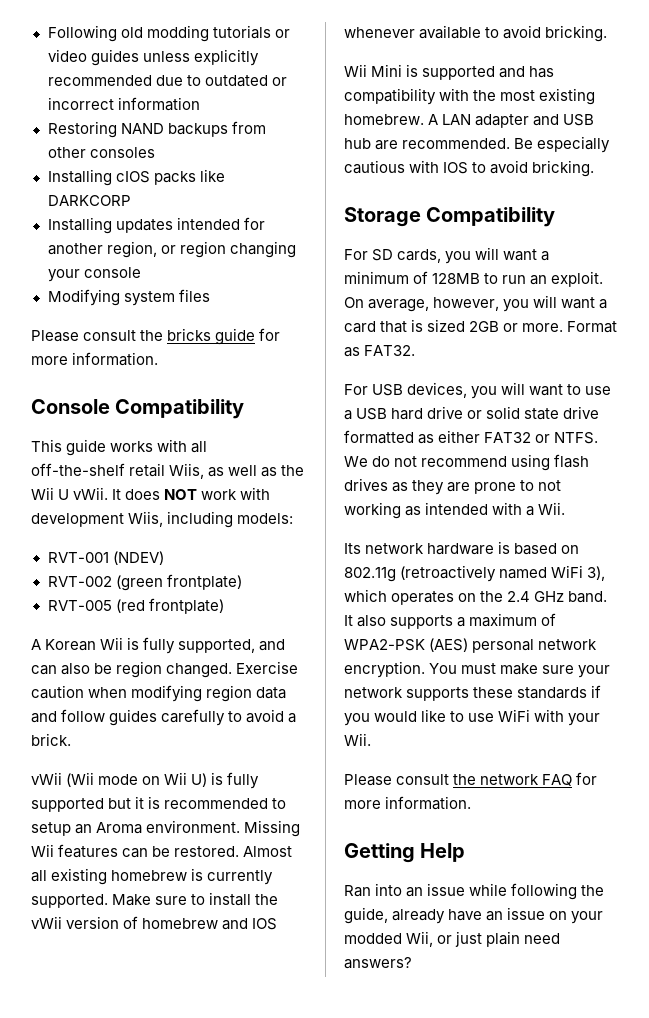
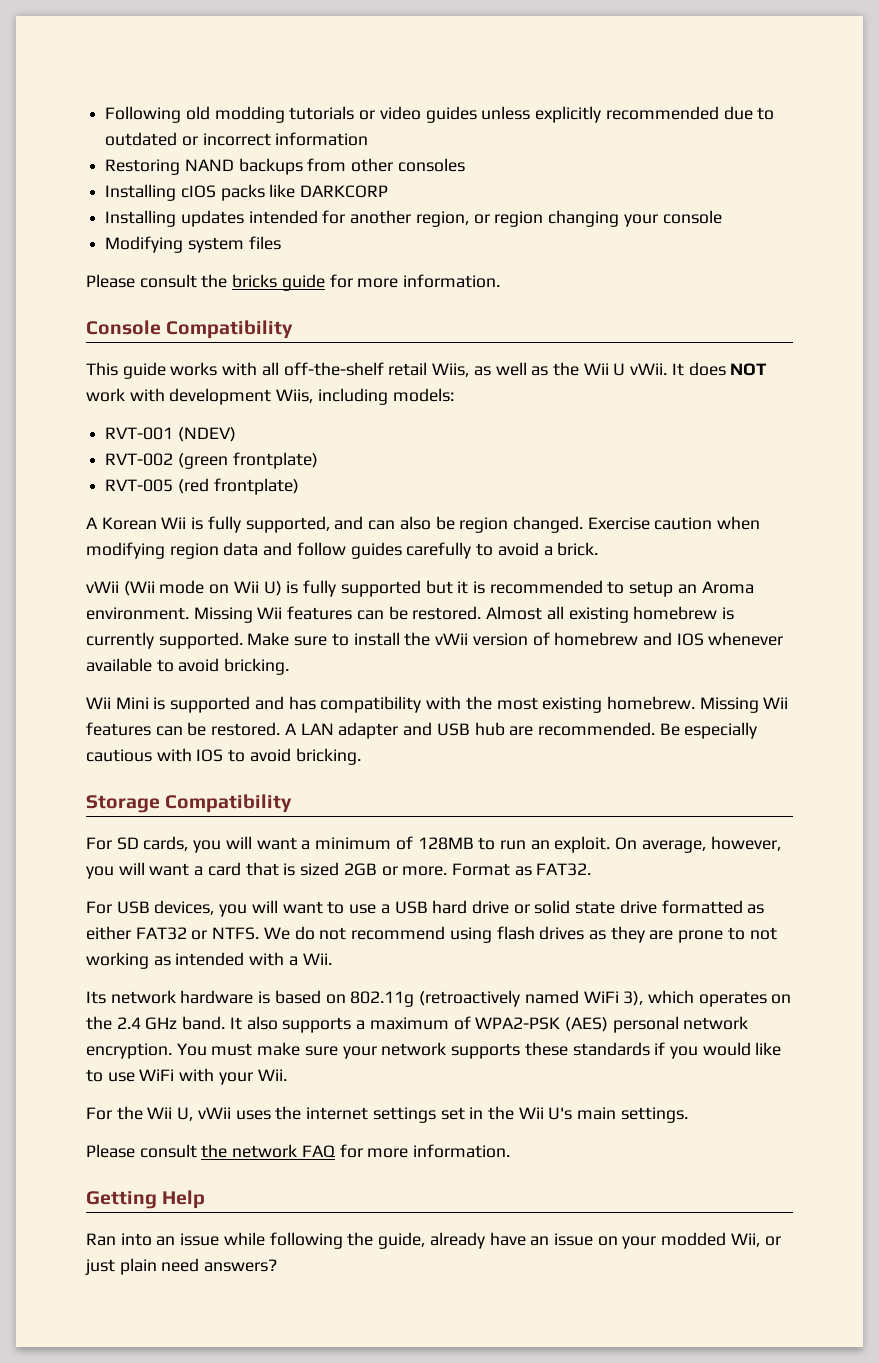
- Wii Mini is supported and has compatibility with the most existing homebrew.
+ Wii Mini is supported and has compatibility with the most existing homebrew. Missing Wii features can be restored.
+ For the Wii U, vWii uses the internet settings set in the Wii U's main settings.

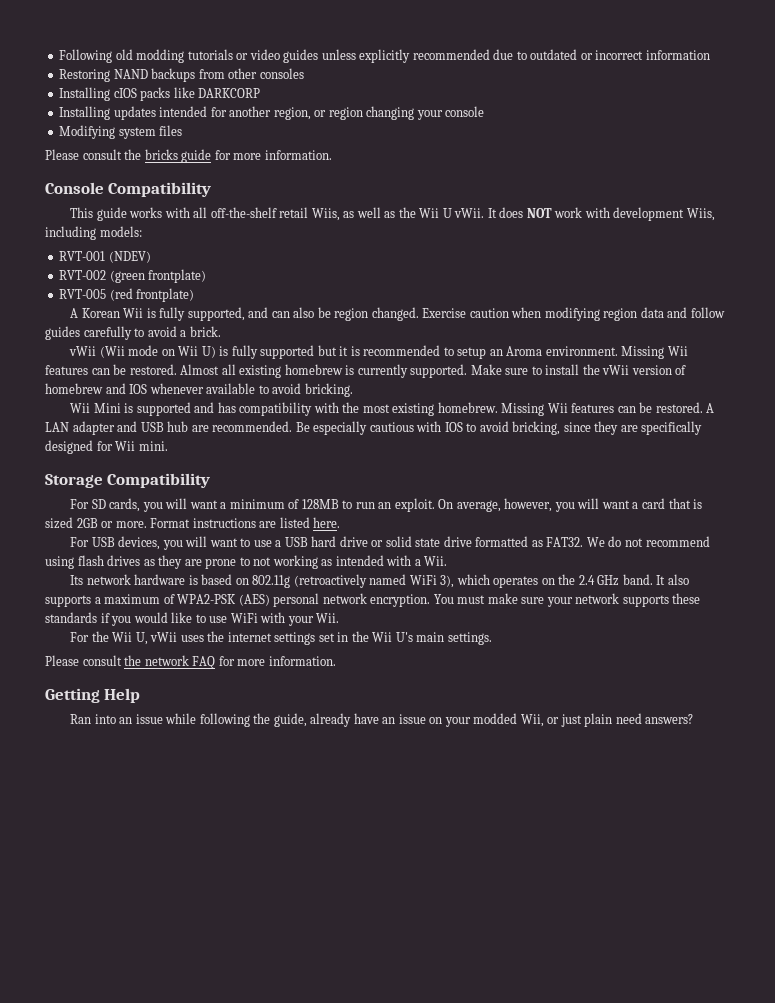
- Be especially cautious with IOS to avoid bricking.
+ Be especially cautious with IOS to avoid bricking, since they are specifically designed for Wii mini.
- Format as FAT32.
+ Format instructions are listed here.
- For USB devices, you will want to use a USB hard drive or solid state drive formatted as either FAT32 or NTFS.
+ For USB devices, you will want to use a USB hard drive or solid state drive formatted as FAT32.

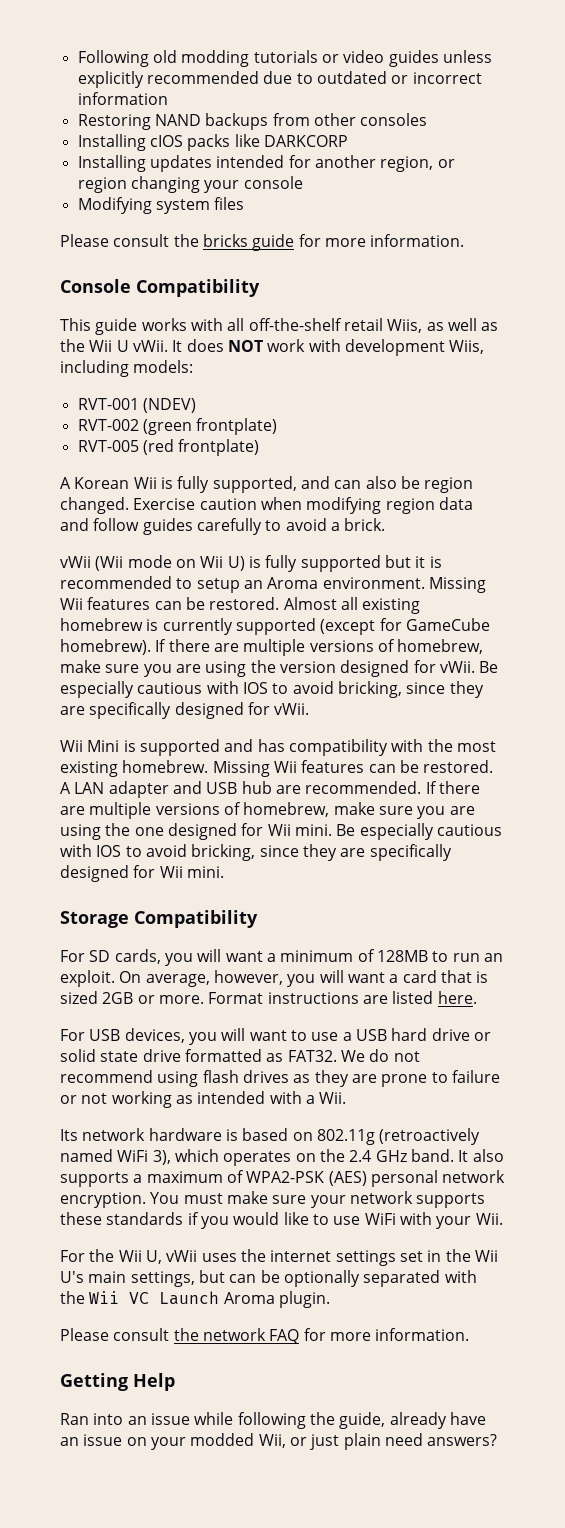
- Almost all existing homebrew is currently supported. Make sure to install the vWii version of homebrew and IOS whenever available to avoid bricking.
+ Almost all existing homebrew is currently supported (except for GameCube homebrew). If there are multiple versions of homebrew, make sure you are using the version designed for vWii. Be especially cautious with IOS to avoid bricking, since they are specifically designed for vWii.
+ If there are multiple versions of homebrew, make sure you are using the one designed for Wii mini.
- We do not recommend using flash drives as they are prone to not working as intended with a Wii.
+ We do not recommend using flash drives as they are prone to failure or not working as intended with a Wii.
- For the Wii U, vWii uses the internet settings set in the Wii U's main settings.
+ For the Wii U, vWii uses the internet settings set in the Wii U's main settings, but can be optionally separated with the Wii VC Launch Aroma plugin.

